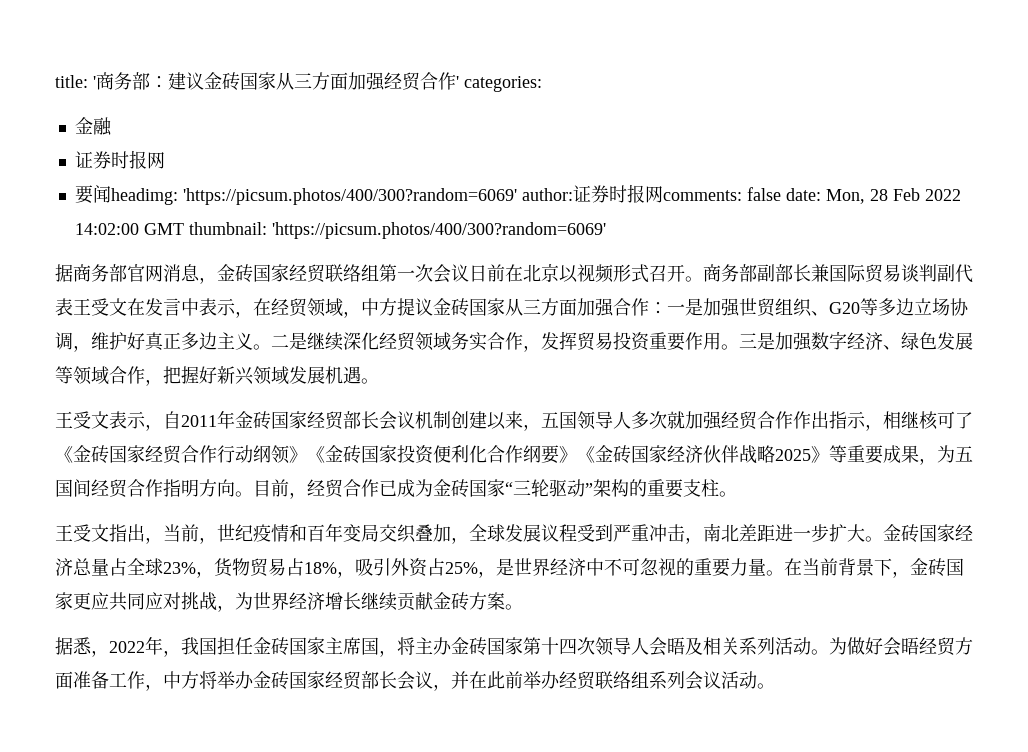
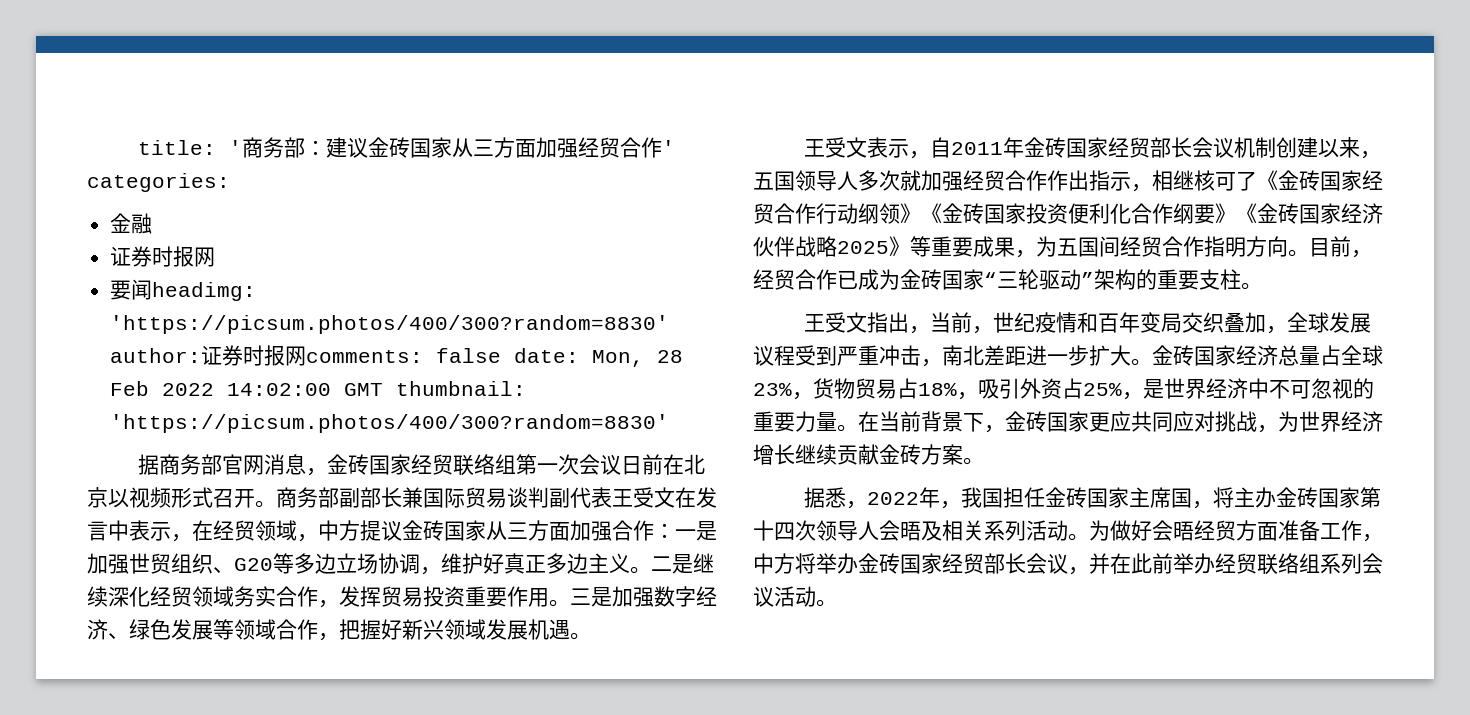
- 要闻headimg: 'https://picsum.photos/400/300?random=6069' author:证券时报网comments: false date: Mon, 28 Feb 2022 14:02:00 GMT thumbnail: 'https://picsum.photos/400/300?random=6069'
+ 要闻headimg: 'https://picsum.photos/400/300?random=8830' author:证券时报网comments: false date: Mon, 28 Feb 2022 14:02:00 GMT thumbnail: 'https://picsum.photos/400/300?random=8830'

